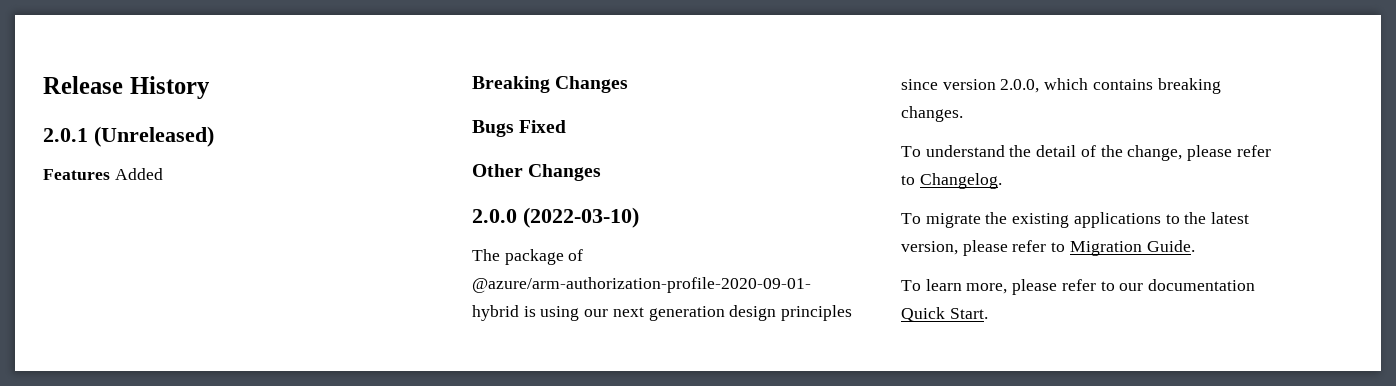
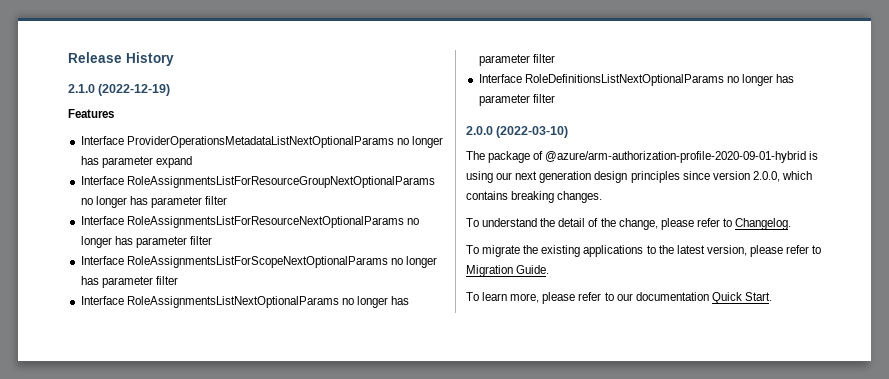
- 2.0.1 (Unreleased)
+ 2.1.0 (2022-12-19)
- Features Added
- Breaking Changes
- Bugs Fixed
- Other Changes
+ Features
+ Interface ProviderOperationsMetadataListNextOptionalParams no longer has parameter expand
+ Interface RoleAssignmentsListForResourceGroupNextOptionalParams no longer has parameter filter
+ Interface RoleAssignmentsListForResourceNextOptionalParams no longer has parameter filter
+ Interface RoleAssignmentsListForScopeNextOptionalParams no longer has parameter filter
+ Interface RoleAssignmentsListNextOptionalParams no longer has parameter filter
+ Interface RoleDefinitionsListNextOptionalParams no longer has parameter filter

